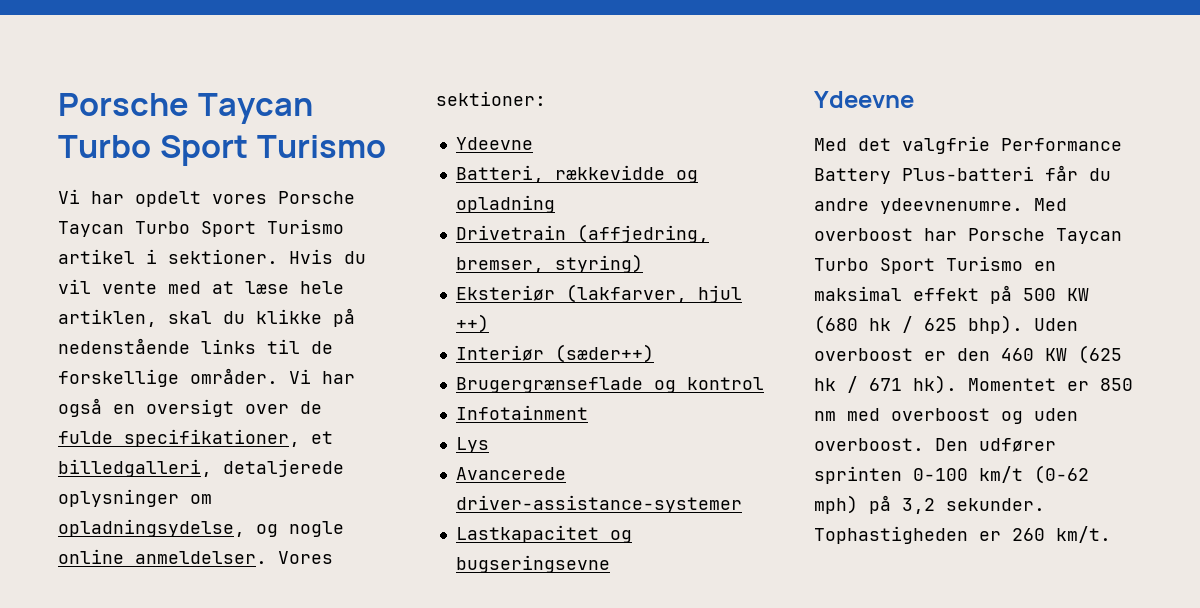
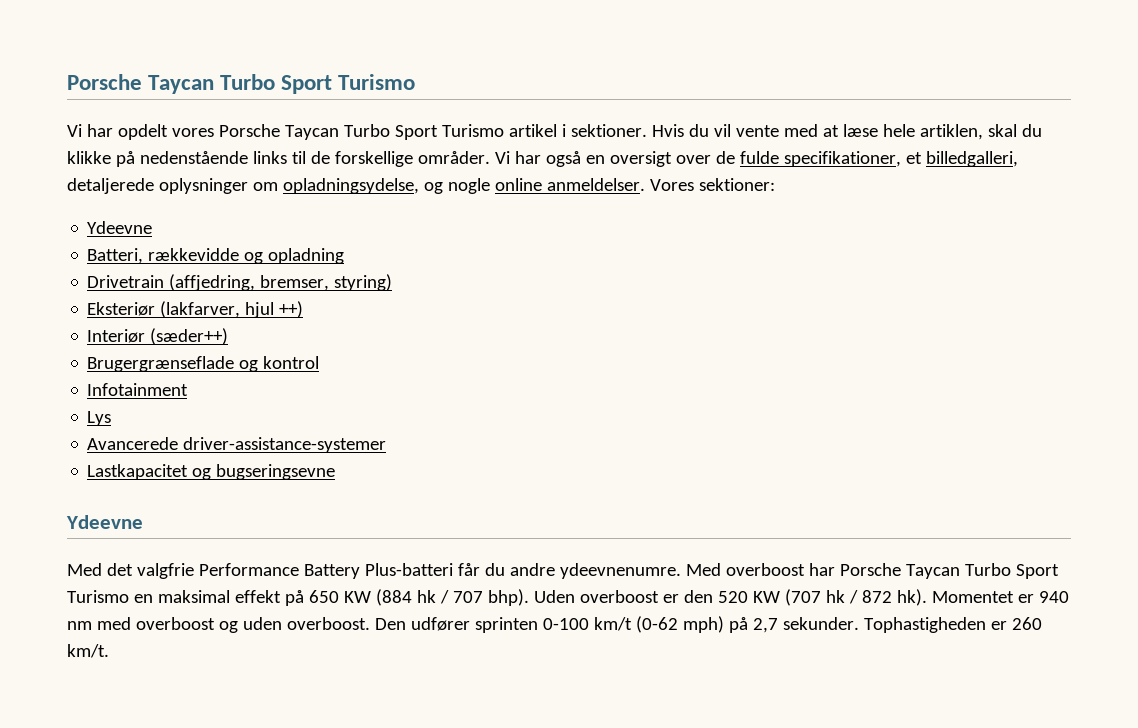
- Med overboost har Porsche Taycan Turbo Sport Turismo en maksimal effekt på 500 KW (680 hk / 625 bhp).
+ Med overboost har Porsche Taycan Turbo Sport Turismo en maksimal effekt på 650 KW (884 hk / 707 bhp).
- Uden overboost er den 460 KW (625 hk / 671 hk).
+ Uden overboost er den 520 KW (707 hk / 872 hk).
- Momentet er 850 nm med overboost og uden overboost.
+ Momentet er 940 nm med overboost og uden overboost.
- Den udfører sprinten 0-100 km/t (0-62 mph) på 3,2 sekunder.
+ Den udfører sprinten 0-100 km/t (0-62 mph) på 2,7 sekunder.

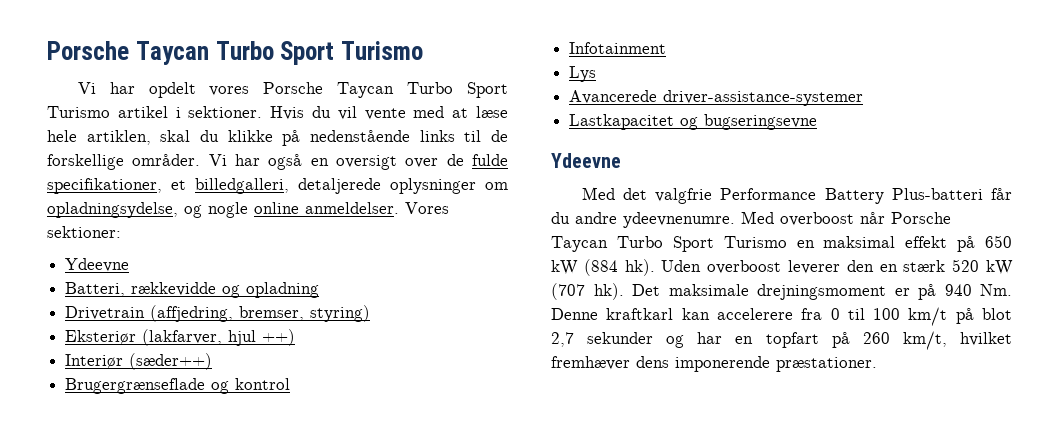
- Med overboost har Porsche Taycan Turbo Sport Turismo en maksimal effekt på 650 KW (884 hk / 707 bhp). Uden overboost er den 520 KW (707 hk / 872 hk). Momentet er 940 nm med overboost og uden overboost. Den udfører sprinten 0-100 km/t (0-62 mph) på 2,7 sekunder. Tophastigheden er 260 km/t.
+ Med overboost når Porsche Taycan Turbo Sport Turismo en maksimal effekt på 650 kW (884 hk). Uden overboost leverer den en stærk 520 kW (707 hk). Det maksimale drejningsmoment er på 940 Nm. Denne kraftkarl kan accelerere fra 0 til 100 km/t på blot 2,7 sekunder og har en topfart på 260 km/t, hvilket fremhæver dens imponerende præstationer.

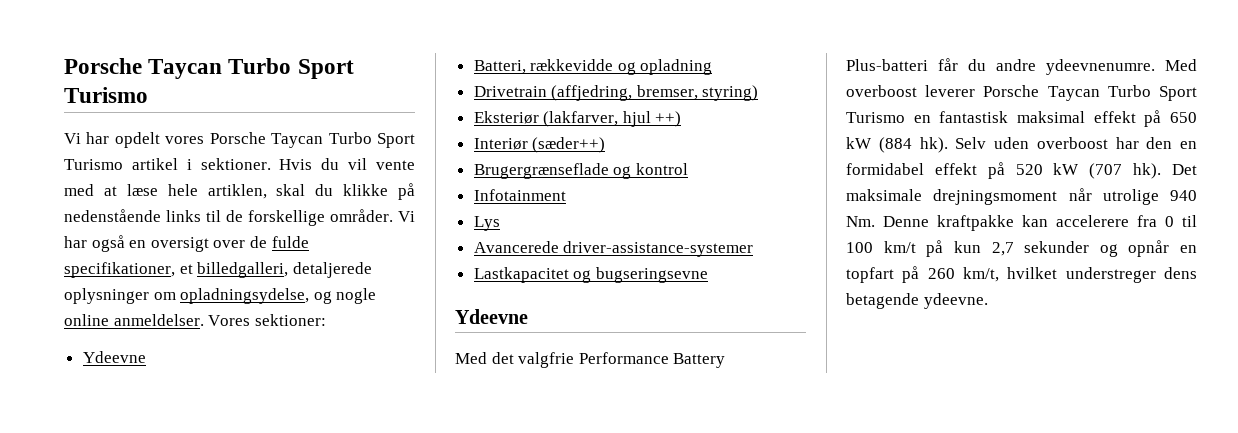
- Med overboost når Porsche Taycan Turbo Sport Turismo en maksimal effekt på 650 kW (884 hk).
+ Med overboost leverer Porsche Taycan Turbo Sport Turismo en fantastisk maksimal effekt på 650 kW (884 hk).
- Uden overboost leverer den en stærk 520 kW (707 hk).
+ Selv uden overboost har den en formidabel effekt på 520 kW (707 hk).
- Det maksimale drejningsmoment er på 940 Nm. Denne kraftkarl kan accelerere fra 0 til 100 km/t på blot 2,7 sekunder og har en topfart på 260 km/t, hvilket fremhæver dens imponerende præstationer.
+ Det maksimale drejningsmoment når utrolige 940 Nm. Denne kraftpakke kan accelerere fra 0 til 100 km/t på kun 2,7 sekunder og opnår en topfart på 260 km/t, hvilket understreger dens betagende ydeevne.

